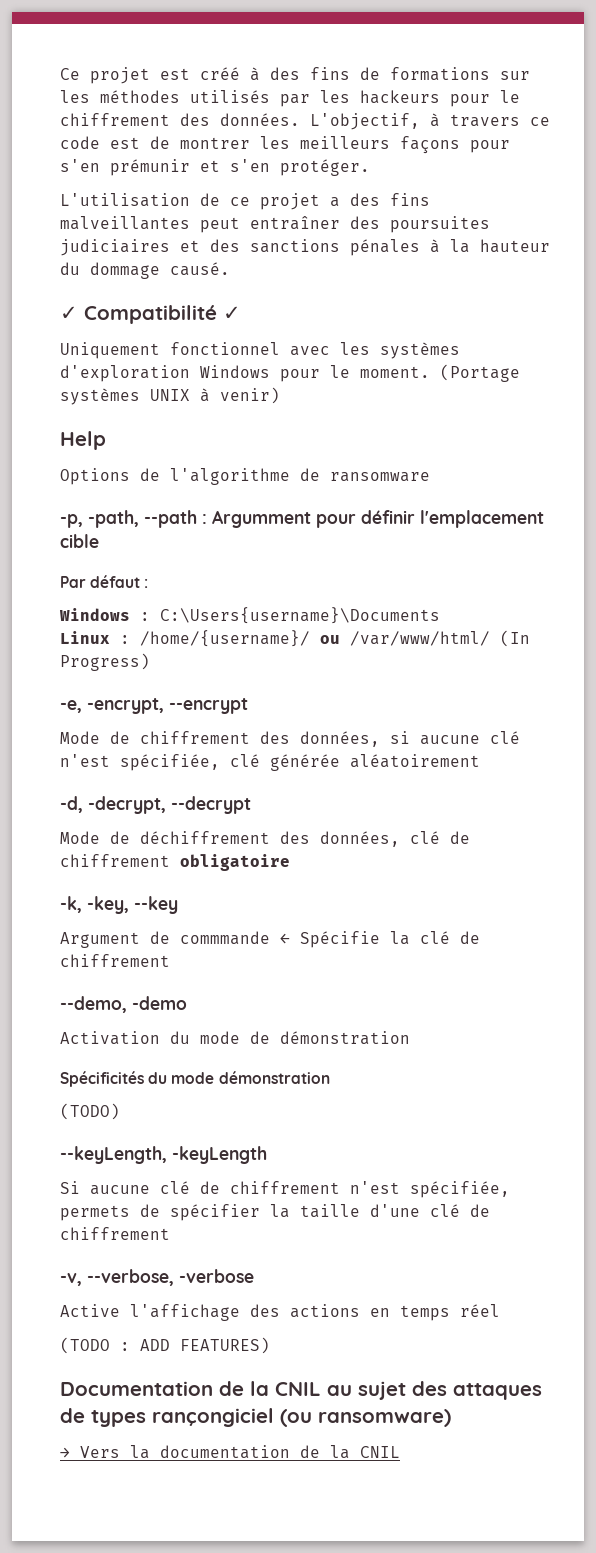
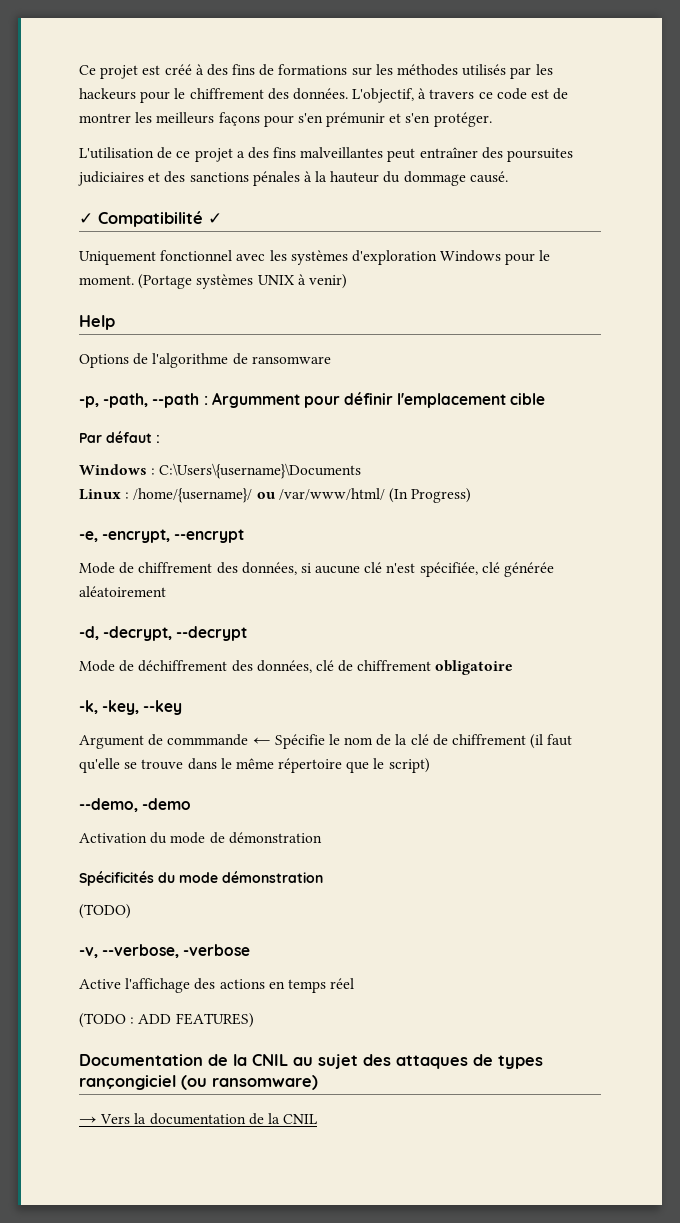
- Windows : C:\Users{username}\Documents
+ Windows : C:\Users\{username}\Documents
- Argument de commmande ← Spécifie la clé de chiffrement
+ Argument de commmande ← Spécifie le nom de la clé de chiffrement (il faut qu'elle se trouve dans le même répertoire que le script)
- --keyLength, -keyLength
- Si aucune clé de chiffrement n'est spécifiée, permets de spécifier la taille d'une clé de chiffrement

